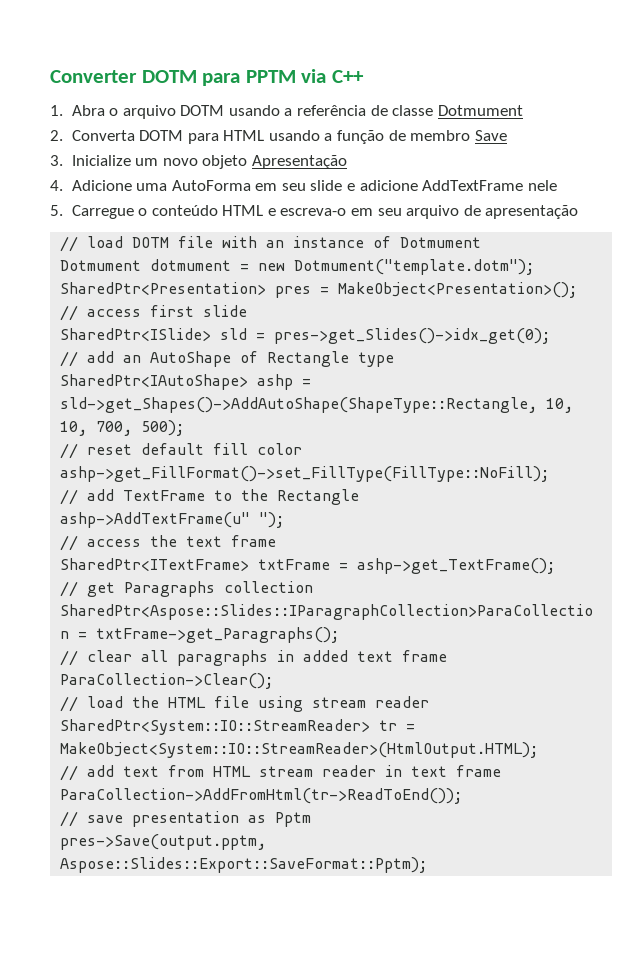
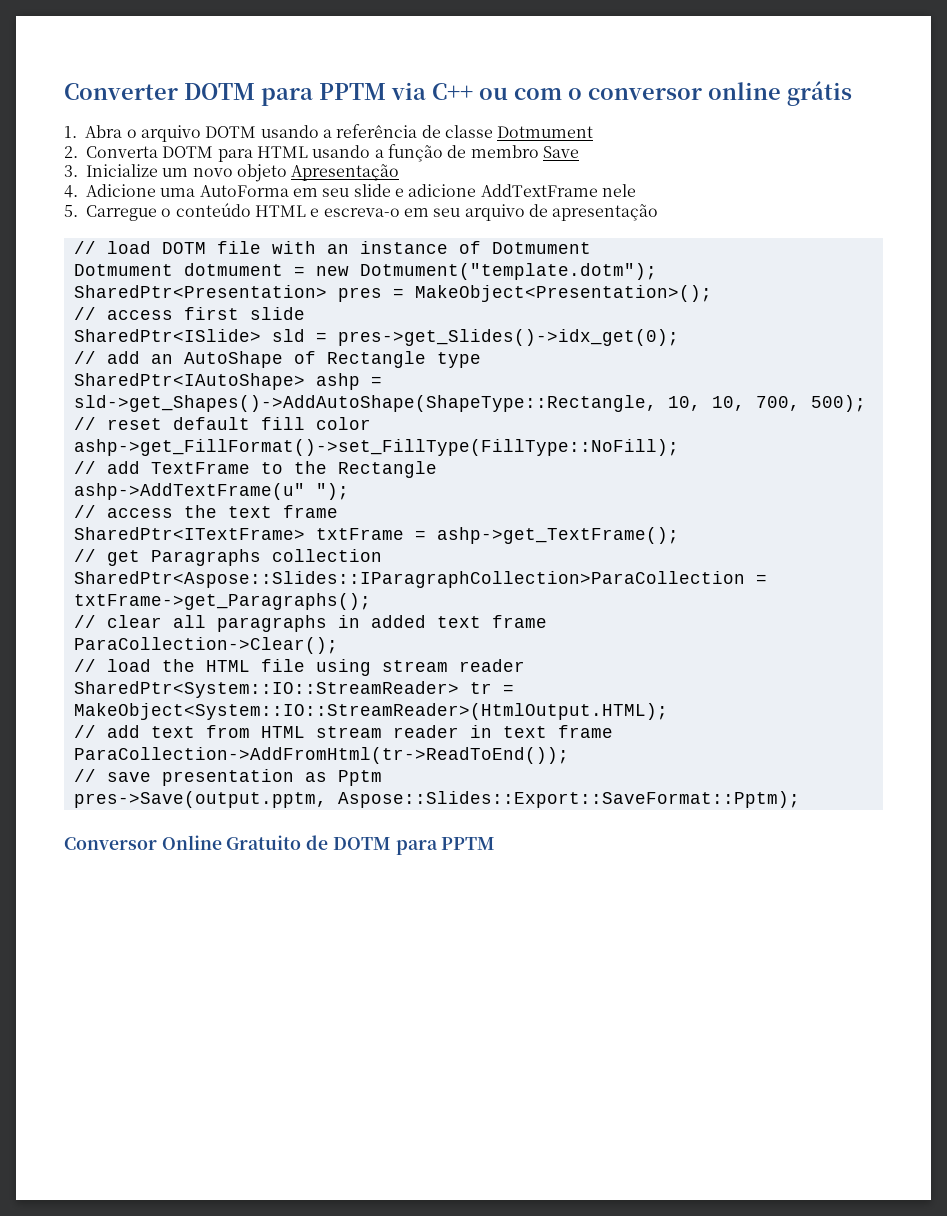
- Converter DOTM para PPTM via C++
+ Converter DOTM para PPTM via C++ ou com o conversor online grátis
+ Conversor Online Gratuito de DOTM para PPTM

